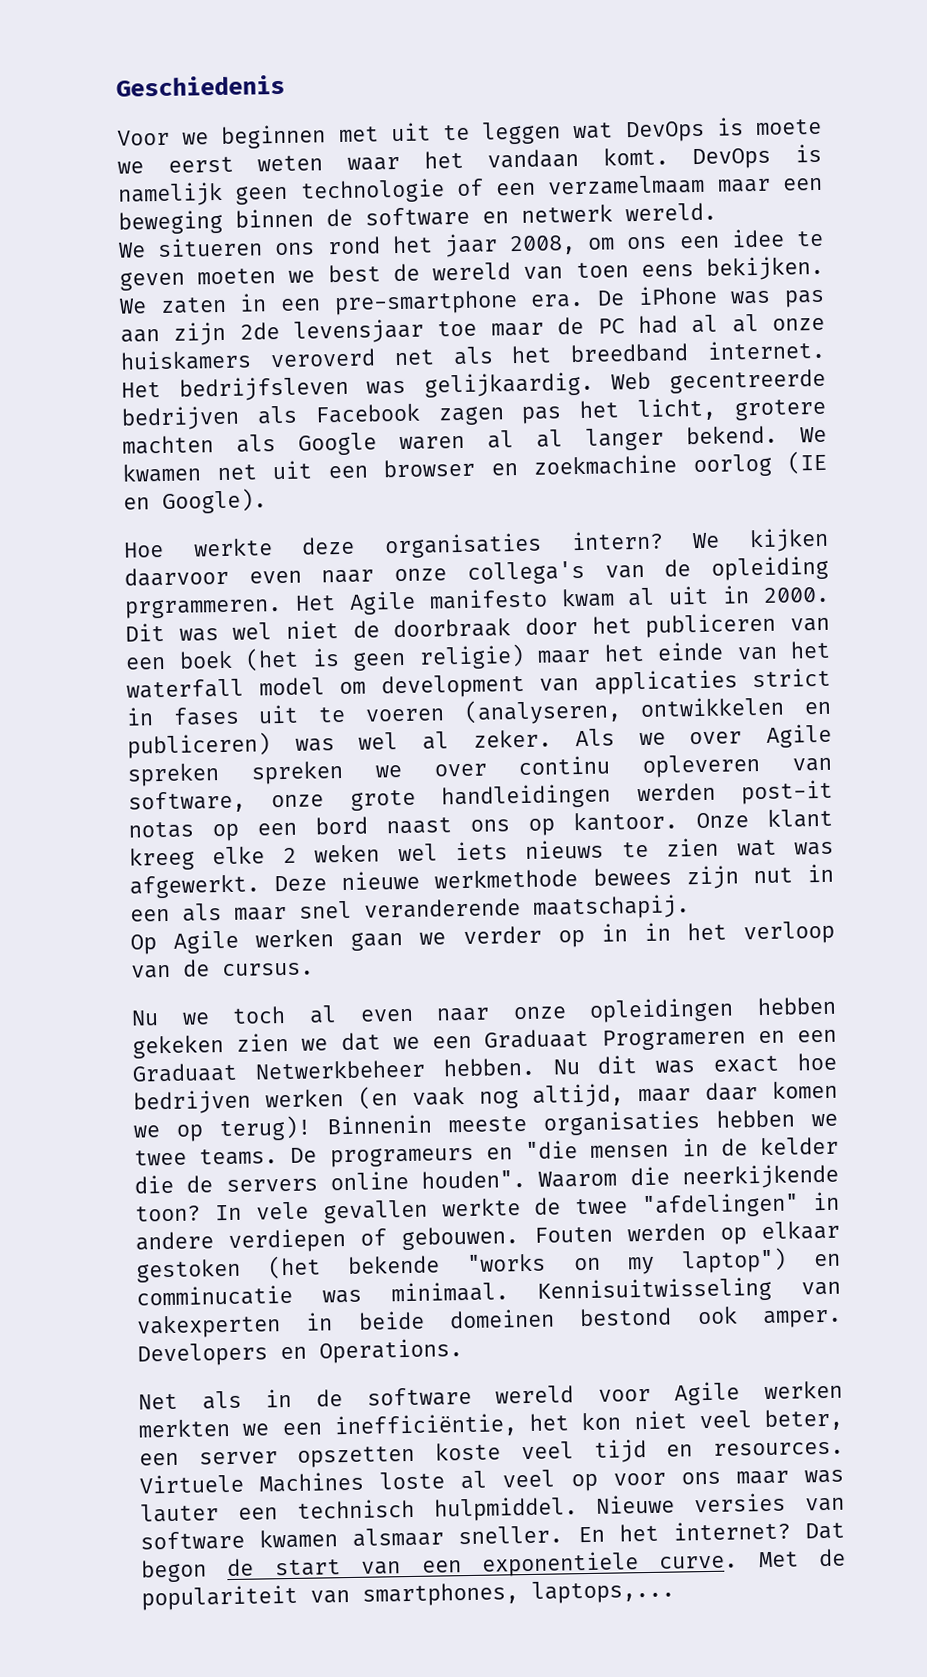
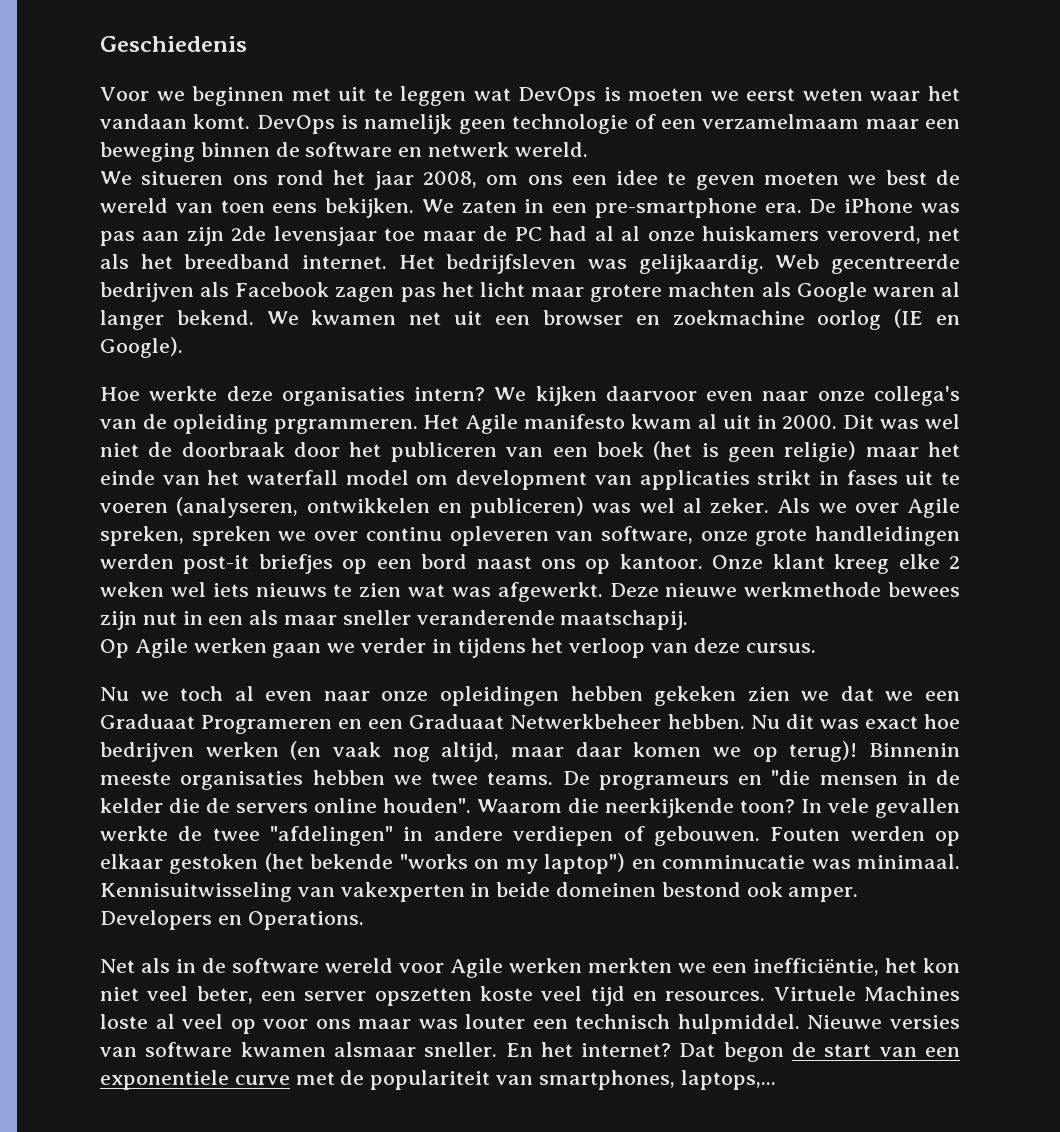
- Voor we beginnen met uit te leggen wat DevOps is moete we eerst weten waar het vandaan komt.
+ Voor we beginnen met uit te leggen wat DevOps is moeten we eerst weten waar het vandaan komt.
- De iPhone was pas aan zijn 2de levensjaar toe maar de PC had al al onze huiskamers veroverd net als het breedband internet.
+ De iPhone was pas aan zijn 2de levensjaar toe maar de PC had al al onze huiskamers veroverd, net als het breedband internet.
- Web gecentreerde bedrijven als Facebook zagen pas het licht, grotere machten als Google waren al al langer bekend.
+ Web gecentreerde bedrijven als Facebook zagen pas het licht maar grotere machten als Google waren al langer bekend.
- Dit was wel niet de doorbraak door het publiceren van een boek (het is geen religie) maar het einde van het waterfall model om development van applicaties strict in fases uit te voeren (analyseren, ontwikkelen en publiceren) was wel al zeker.
+ Dit was wel niet de doorbraak door het publiceren van een boek (het is geen religie) maar het einde van het waterfall model om development van applicaties strikt in fases uit te voeren (analyseren, ontwikkelen en publiceren) was wel al zeker.
- Als we over Agile spreken spreken we over continu opleveren van software, onze grote handleidingen werden post-it notas op een bord naast ons op kantoor.
+ Als we over Agile spreken, spreken we over continu opleveren van software, onze grote handleidingen werden post-it briefjes op een bord naast ons op kantoor.
- Deze nieuwe werkmethode bewees zijn nut in een als maar snel veranderende maatschapij.
+ Deze nieuwe werkmethode bewees zijn nut in een als maar sneller veranderende maatschapij.
- Op Agile werken gaan we verder op in in het verloop van de cursus.
+ Op Agile werken gaan we verder in tijdens het verloop van deze cursus.
- Virtuele Machines loste al veel op voor ons maar was lauter een technisch hulpmiddel.
+ Virtuele Machines loste al veel op voor ons maar was louter een technisch hulpmiddel.
- Dat begon de start van een exponentiele curve. Met de populariteit van smartphones, laptops,...
+ Dat begon de start van een exponentiele curve met de populariteit van smartphones, laptops,...

